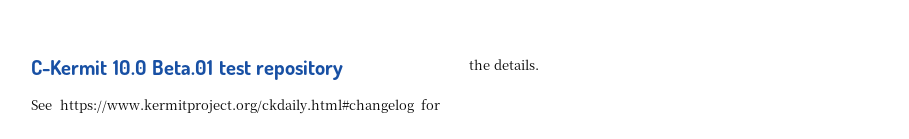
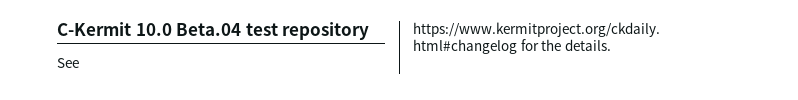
- C-Kermit 10.0 Beta.01 test repository
+ C-Kermit 10.0 Beta.04 test repository

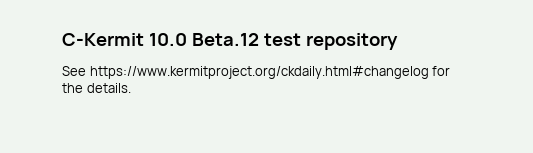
- C-Kermit 10.0 Beta.04 test repository
+ C-Kermit 10.0 Beta.12 test repository

